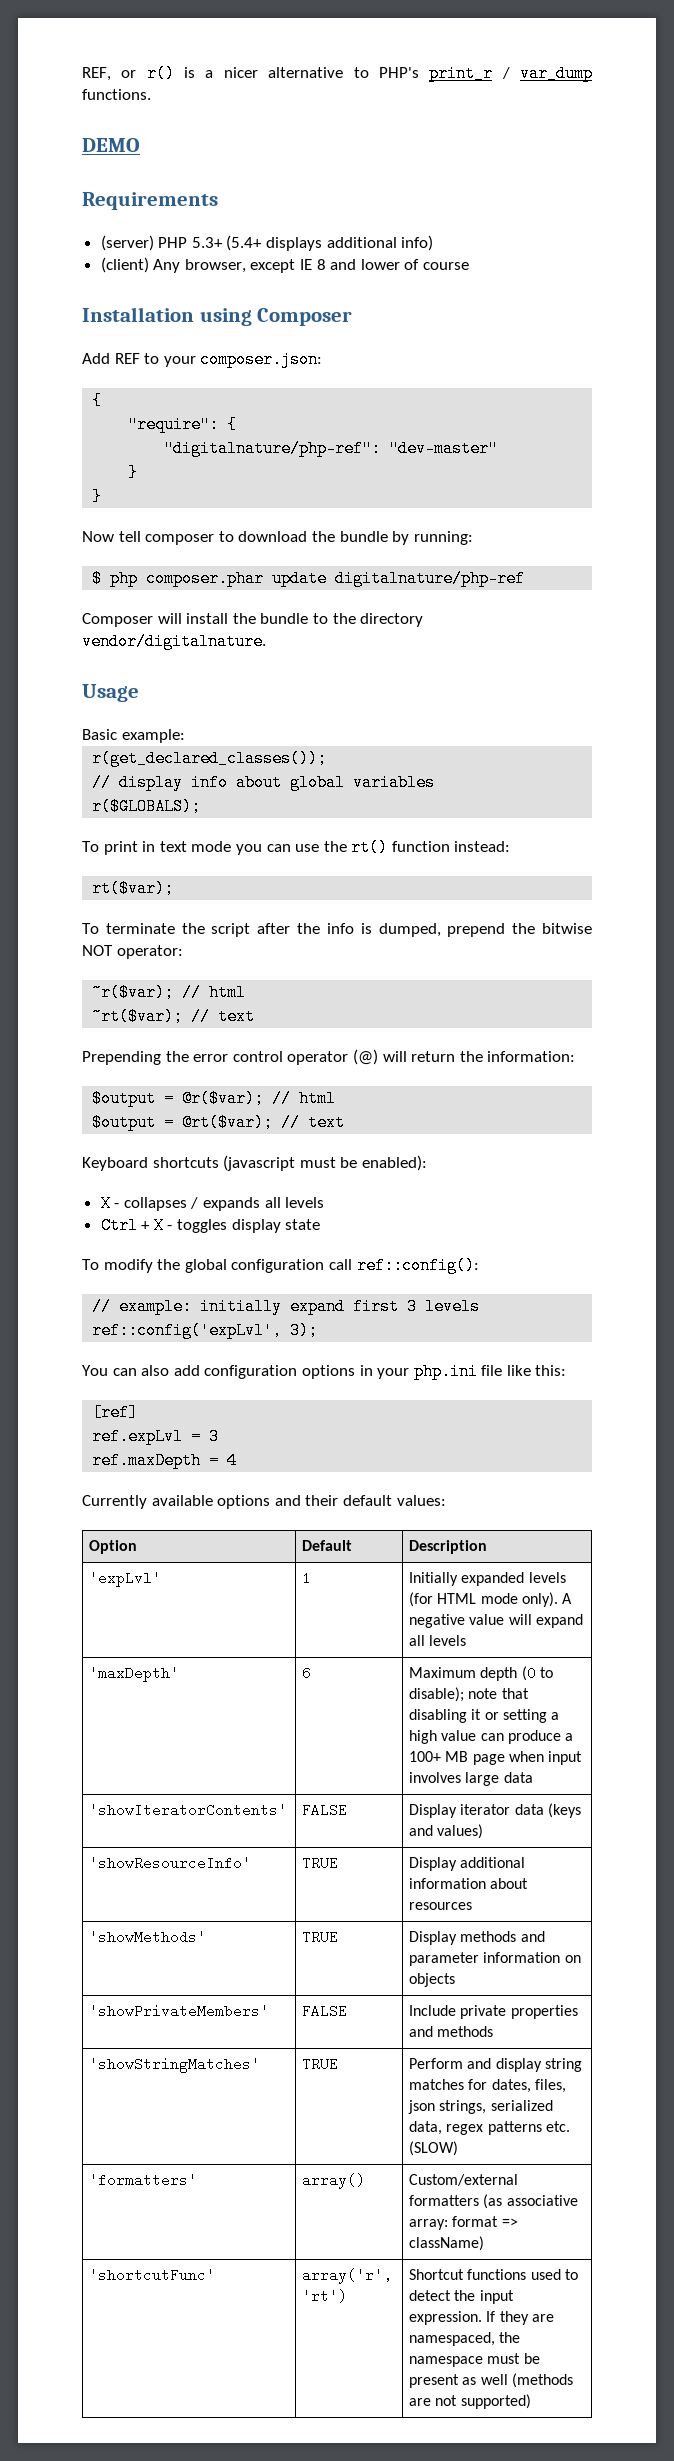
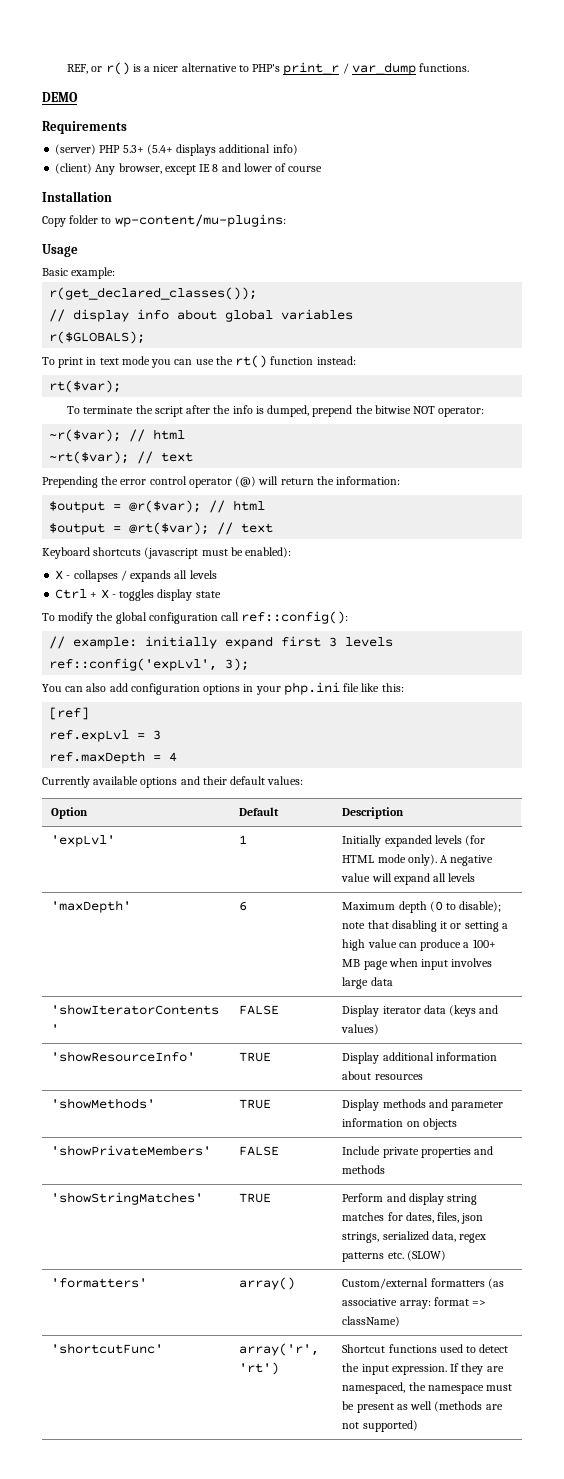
- Installation using Composer
- Add REF to your composer.json:
- {
- "require": {
- "digitalnature/php-ref": "dev-master"
- }
- }
- Now tell composer to download the bundle by running:
- $ php composer.phar update digitalnature/php-ref
- Composer will install the bundle to the directory vendor/digitalnature.
+ Installation
+ Copy folder to wp-content/mu-plugins:

